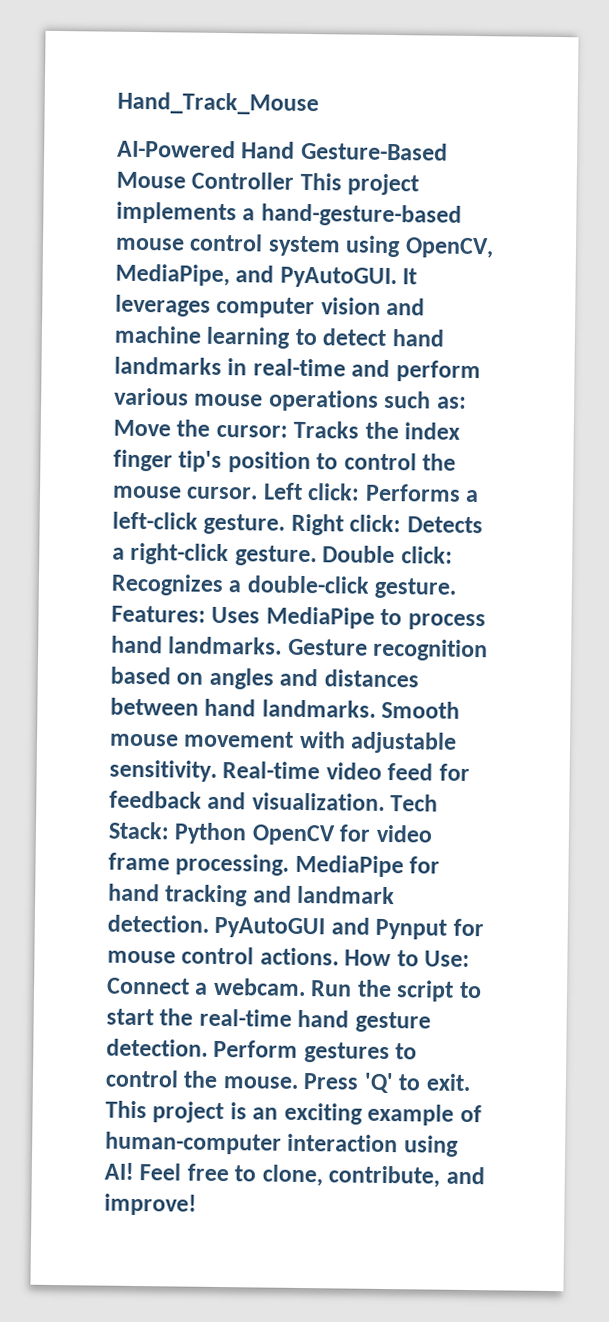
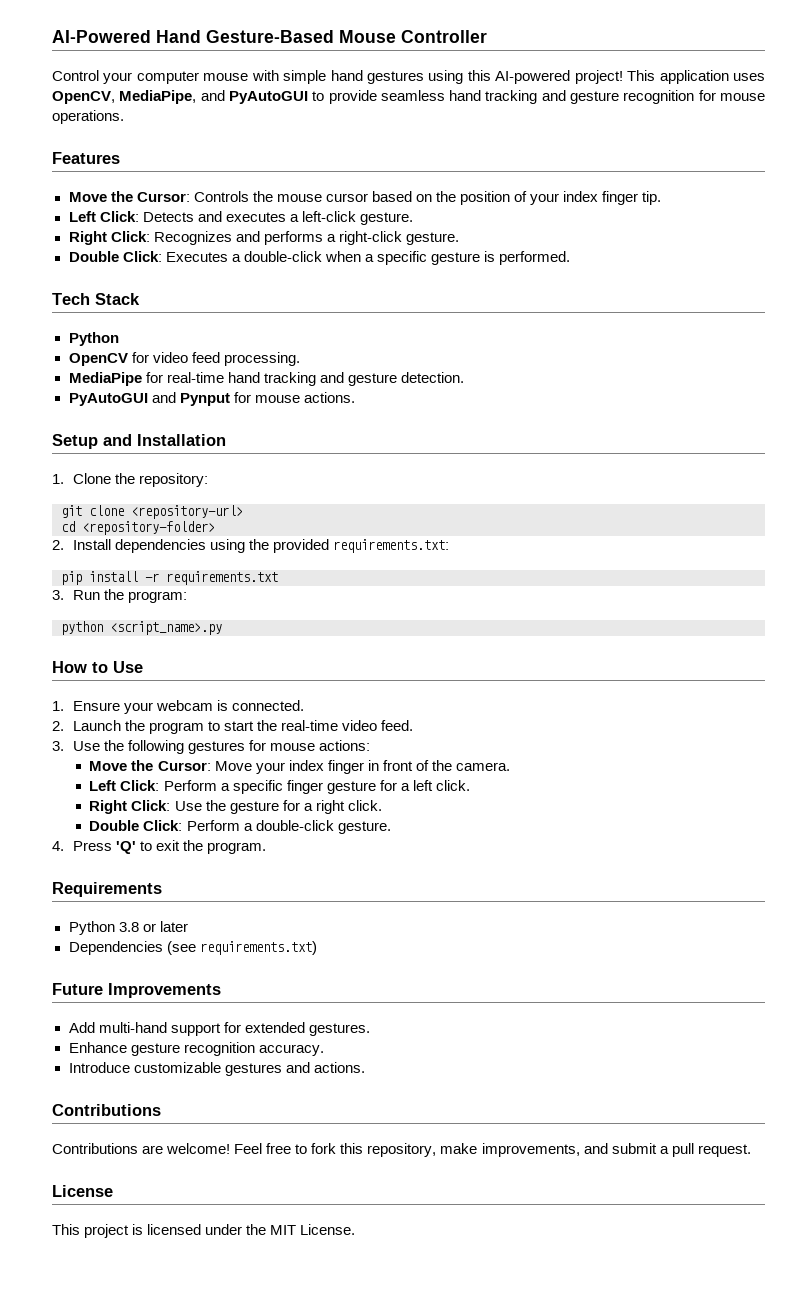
- Hand_Track_Mouse
- AI-Powered Hand Gesture-Based Mouse Controller This project implements a hand-gesture-based mouse control system using OpenCV, MediaPipe, and PyAutoGUI. It leverages computer vision and machine learning to detect hand landmarks in real-time and perform various mouse operations such as: Move the cursor: Tracks the index finger tip's position to control the mouse cursor. Left click: Performs a left-click gesture. Right click: Detects a right-click gesture. Double click: Recognizes a double-click gesture. Features: Uses MediaPipe to process hand landmarks. Gesture recognition based on angles and distances between hand landmarks. Smooth mouse movement with adjustable sensitivity. Real-time video feed for feedback and visualization. Tech Stack: Python OpenCV for video frame processing. MediaPipe for hand tracking and landmark detection. PyAutoGUI and Pynput for mouse control actions. How to Use: Connect a webcam. Run the script to start the real-time hand gesture detection. Perform gestures to control the mouse. Press 'Q' to exit. This project is an exciting example of human-computer interaction using AI! Feel free to clone, contribute, and improve!
+ AI-Powered Hand Gesture-Based Mouse Controller
+ Control your computer mouse with simple hand gestures using this AI-powered project! This application uses OpenCV, MediaPipe, and PyAutoGUI to provide seamless hand tracking and gesture recognition for mouse operations.
+ Features
+ Move the Cursor: Controls the mouse cursor based on the position of your index finger tip.
+ Left Click: Detects and executes a left-click gesture.
+ Right Click: Recognizes and performs a right-click gesture.
+ Double Click: Executes a double-click when a specific gesture is performed.
+ Tech Stack
+ Python
+ OpenCV for video feed processing.
+ MediaPipe for real-time hand tracking and gesture detection.
+ PyAutoGUI and Pynput for mouse actions.
+ Setup and Installation
+ 1. Clone the repository:
+ git clone <repository-url>
+ cd <repository-folder>
+ 2. Install dependencies using the provided requirements.txt:
+ pip install -r requirements.txt
+ 3. Run the program:
+ python <script_name>.py
+ How to Use
+ 1. Ensure your webcam is connected.
+ 2. Launch the program to start the real-time video feed.
+ 3. Use the following gestures for mouse actions:
+ Move the Cursor: Move your index finger in front of the camera.
+ Left Click: Perform a specific finger gesture for a left click.
+ Right Click: Use the gesture for a right click.
+ Double Click: Perform a double-click gesture.
+ 4. Press 'Q' to exit the program.
+ Requirements
+ Python 3.8 or later
+ Dependencies (see requirements.txt)
+ Future Improvements
+ Add multi-hand support for extended gestures.
+ Enhance gesture recognition accuracy.
+ Introduce customizable gestures and actions.
+ Contributions
+ Contributions are welcome! Feel free to fork this repository, make improvements, and submit a pull request.
+ License
+ This project is licensed under the MIT License.

